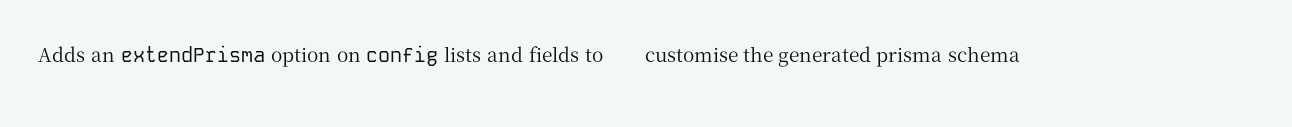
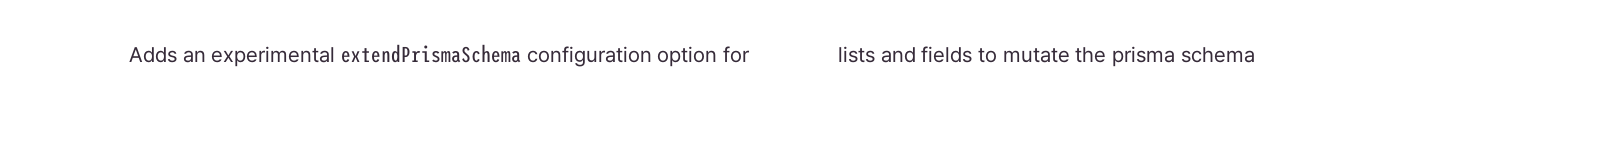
- Adds an extendPrisma option on config lists and fields to customise the generated prisma schema
+ Adds an experimental extendPrismaSchema configuration option for lists and fields to mutate the prisma schema

